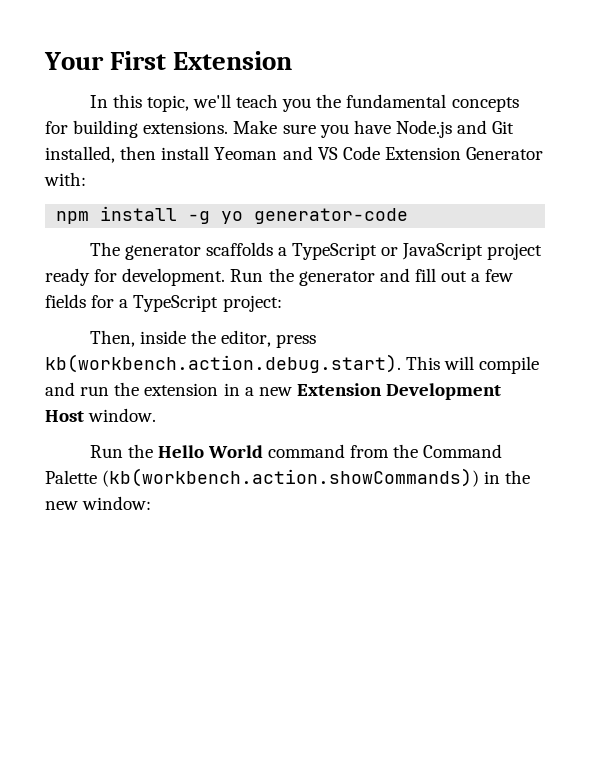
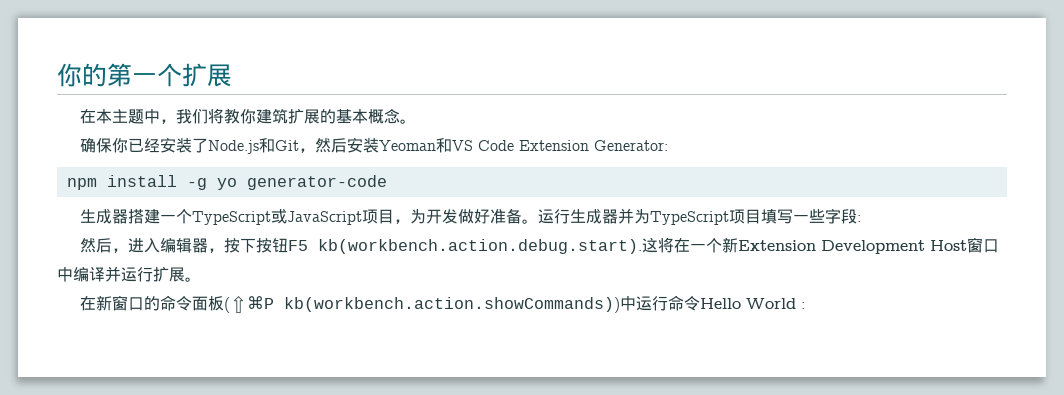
- Your First Extension
- In this topic, we'll teach you the fundamental concepts for building extensions. Make sure you have Node.js and Git installed, then install Yeoman and VS Code Extension Generator with:
+ 你的第一个扩展
+ 在本主题中，我们将教你建筑扩展的基本概念。
+ 确保你已经安装了Node.js和Git，然后安装Yeoman和VS Code Extension Generator:
- The generator scaffolds a TypeScript or JavaScript project ready for development. Run the generator and fill out a few fields for a TypeScript project:
- Then, inside the editor, press kb(workbench.action.debug.start). This will compile and run the extension in a new Extension Development Host window.
- Run the Hello World command from the Command Palette (kb(workbench.action.showCommands)) in the new window:
+ 生成器搭建一个TypeScript或JavaScript项目，为开发做好准备。运行生成器并为TypeScript项目填写一些字段:
+ 然后，进入编辑器，按下按钮F5 kb(workbench.action.debug.start).这将在一个新Extension Development Host窗口中编译并运行扩展。
+ 在新窗口的命令面板(⇧⌘P kb(workbench.action.showCommands))中运行命令Hello World :

